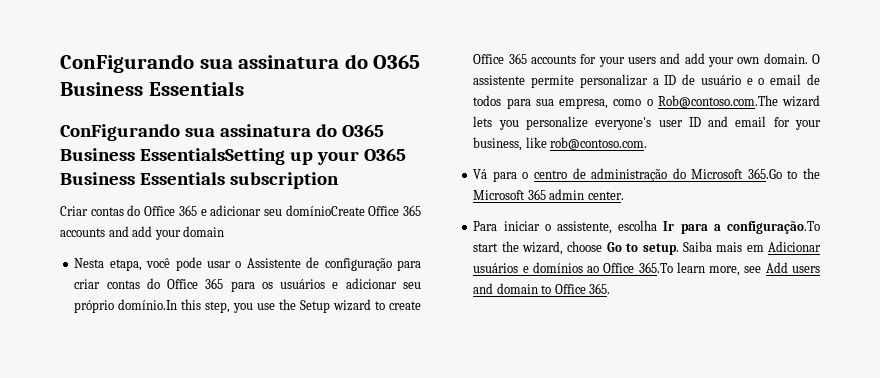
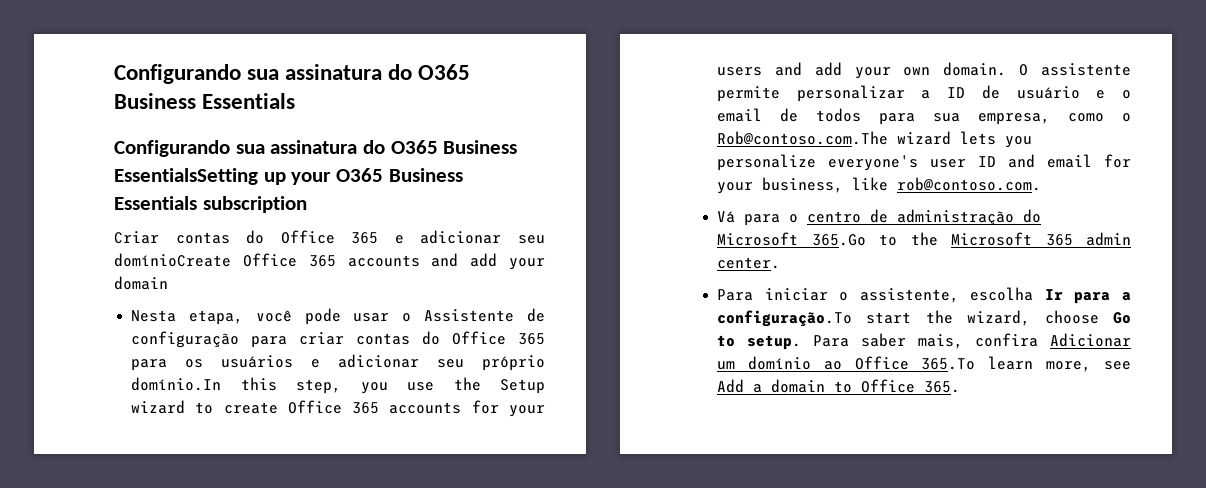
- ConFigurando sua assinatura do O365 Business Essentials
+ Configurando sua assinatura do O365 Business Essentials
- ConFigurando sua assinatura do O365 Business EssentialsSetting up your O365 Business Essentials subscription
+ Configurando sua assinatura do O365 Business EssentialsSetting up your O365 Business Essentials subscription
- Saiba mais em Adicionar usuários e domínios ao Office 365.To learn more, see Add users and domain to Office 365.
+ Para saber mais, confira Adicionar um domínio ao Office 365.To learn more, see Add a domain to Office 365.

